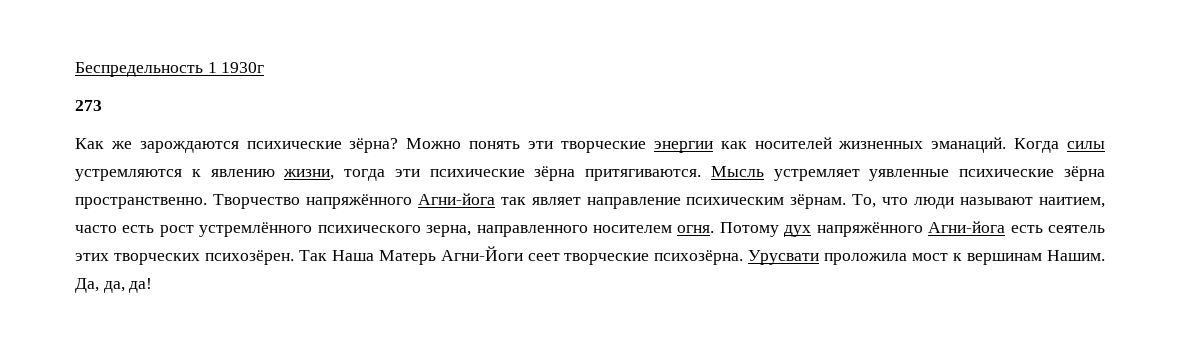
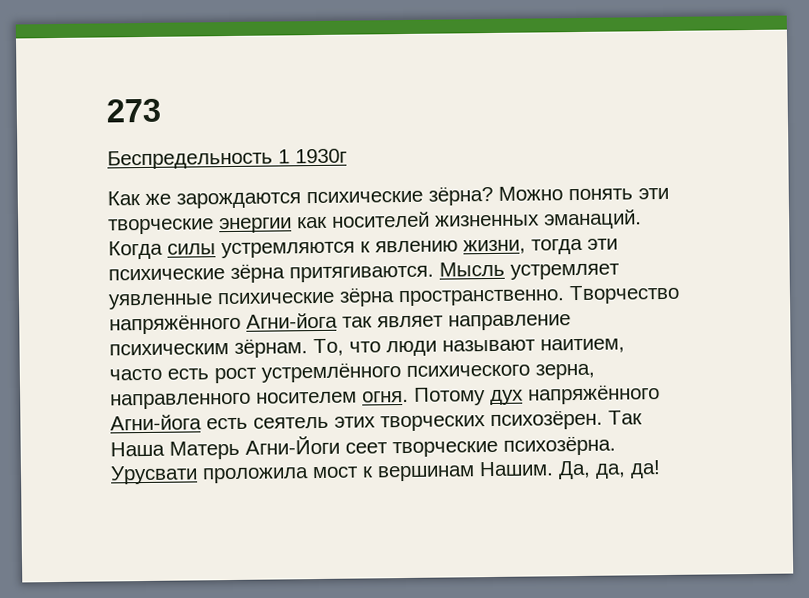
+ 273
- 273

